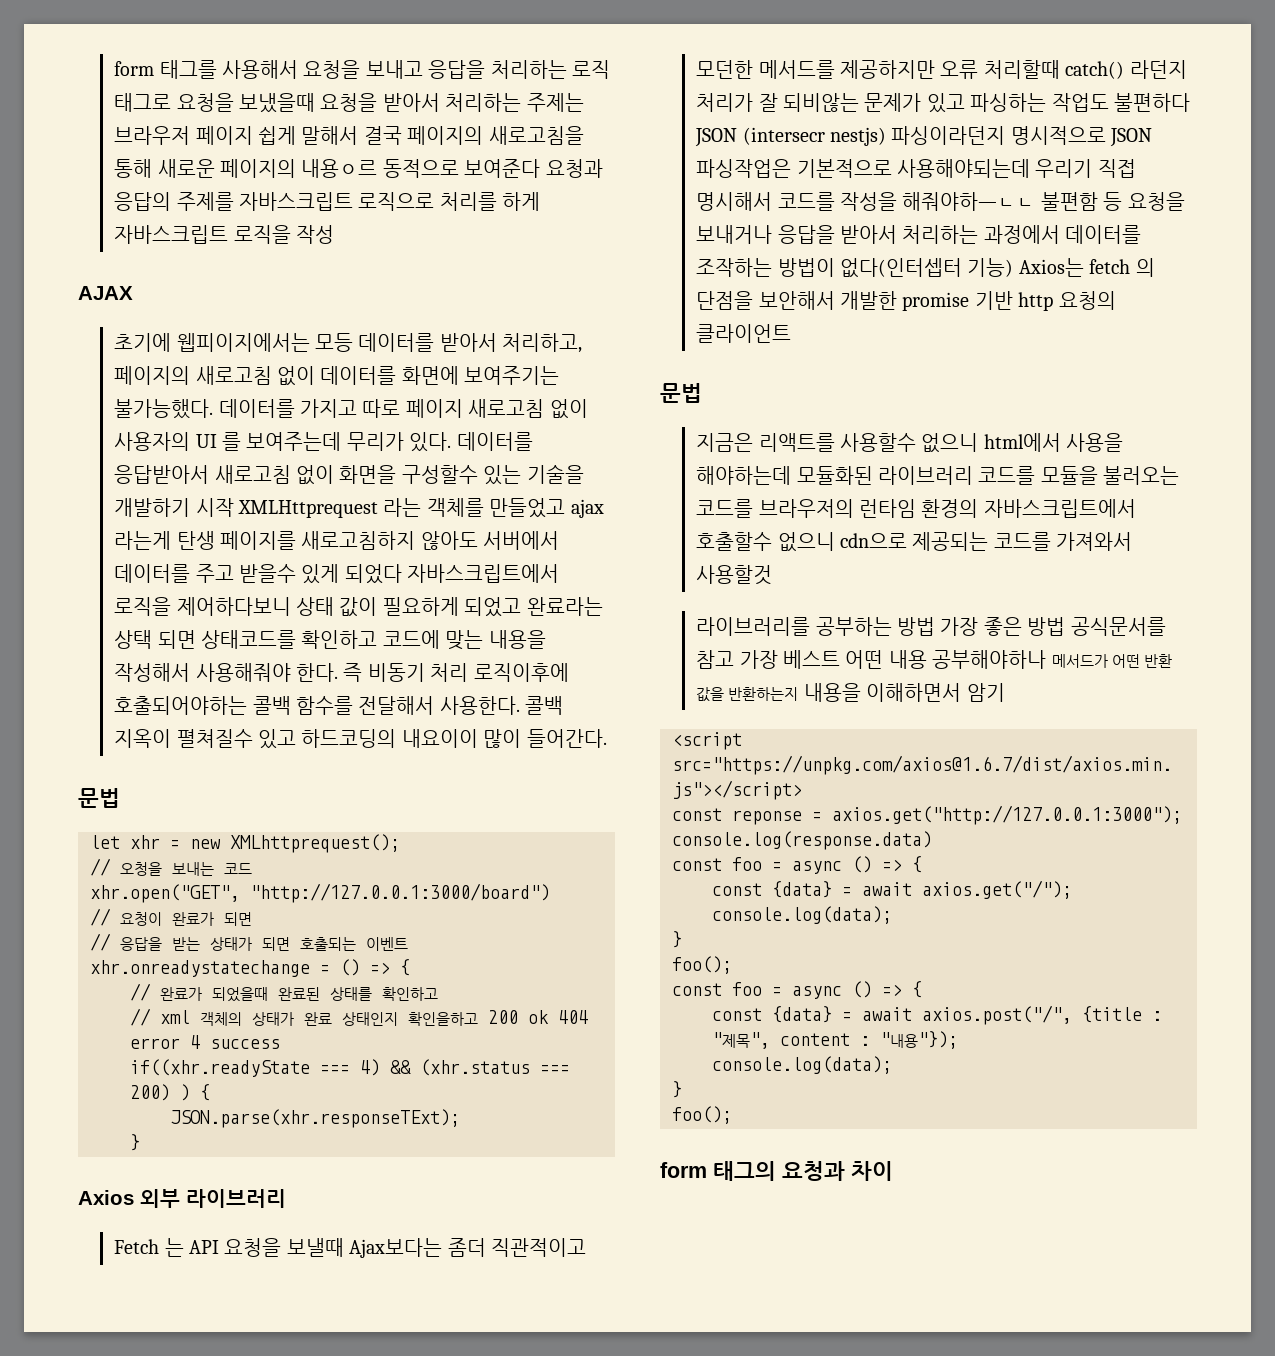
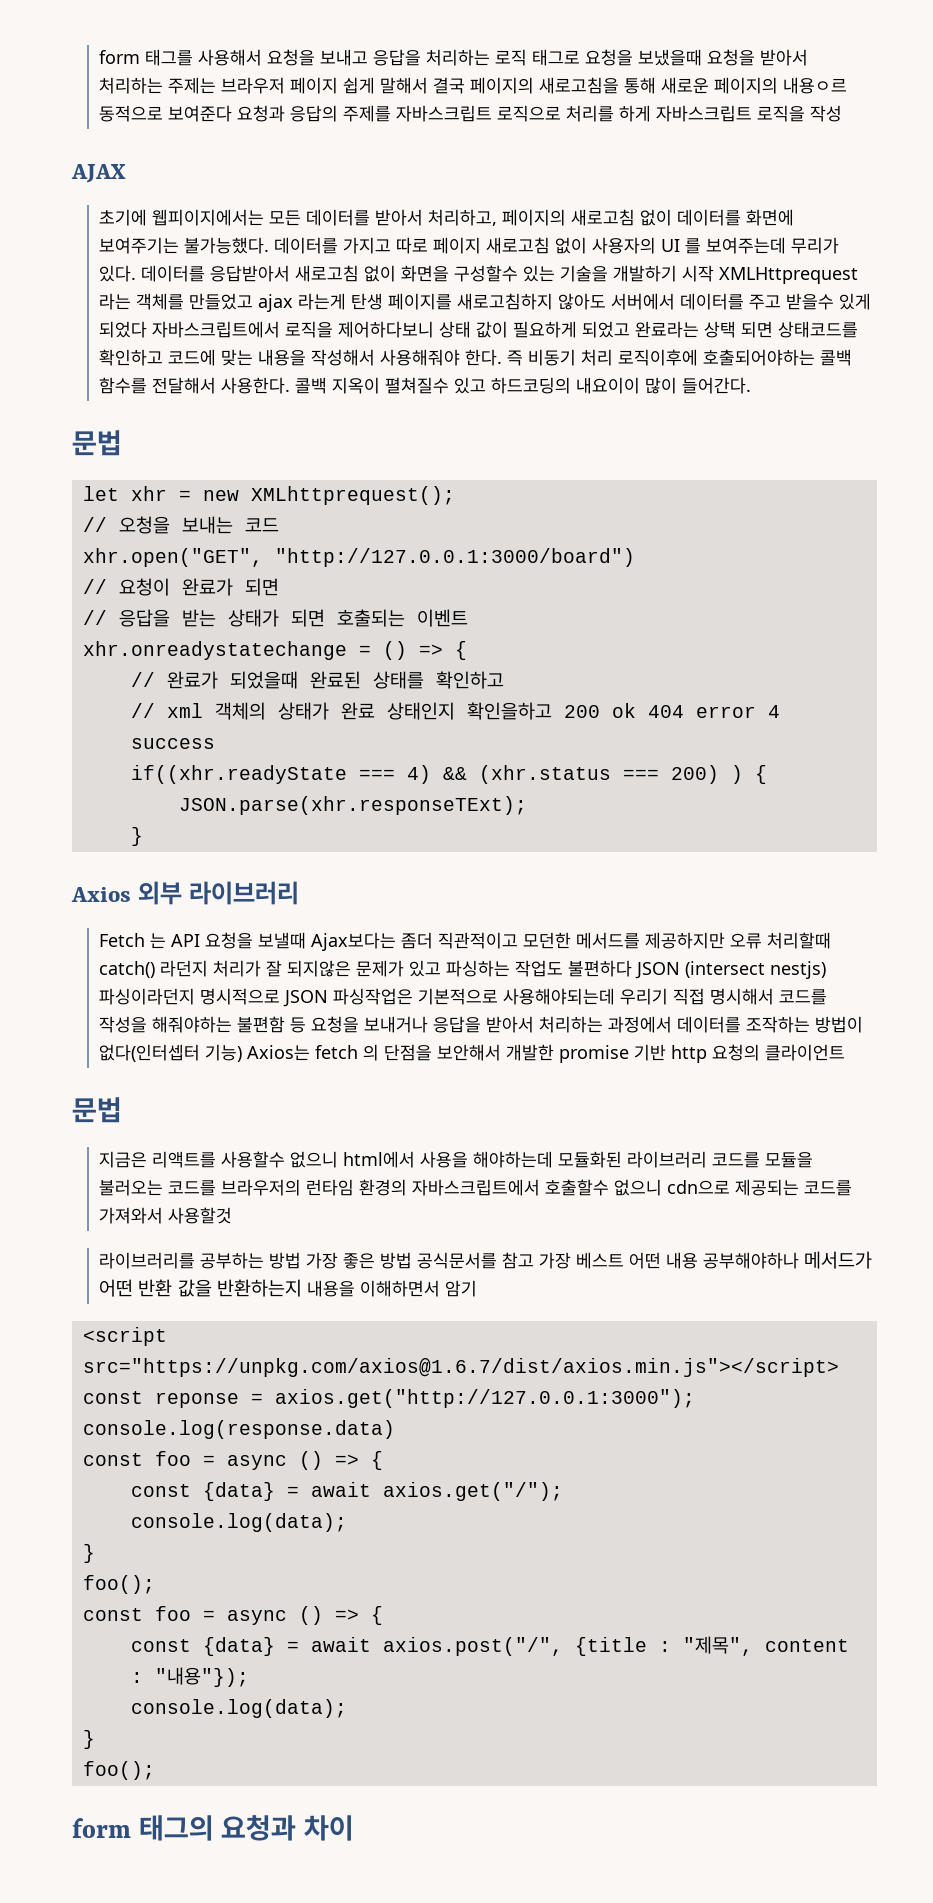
- 초기에 웹피이지에서는 모등 데이터를 받아서 처리하고, 페이지의 새로고침 없이 데이터를 화면에 보여주기는 불가능했다.
+ 초기에 웹피이지에서는 모든 데이터를 받아서 처리하고, 페이지의 새로고침 없이 데이터를 화면에 보여주기는 불가능했다.
- Fetch 는 API 요청을 보낼때 Ajax보다는 좀더 직관적이고 모던한 메서드를 제공하지만 오류 처리할때 catch() 라던지 처리가 잘 되비않는 문제가 있고 파싱하는 작업도 불편하다 JSON (intersecr nestjs) 파싱이라던지 명시적으로 JSON 파싱작업은 기본적으로 사용해야되는데 우리기 직접 명시해서 코드를 작성을 해줘야하ㅡㄴㄴ 불편함 등 요청을 보내거나 응답을 받아서 처리하는 과정에서 데이터를 조작하는 방법이 없다(인터셉터 기능) Axios는 fetch 의 단점을 보안해서 개발한 promise 기반 http 요청의 클라이언트
+ Fetch 는 API 요청을 보낼때 Ajax보다는 좀더 직관적이고 모던한 메서드를 제공하지만 오류 처리할때 catch() 라던지 처리가 잘 되지않은 문제가 있고 파싱하는 작업도 불편하다 JSON (intersect nestjs) 파싱이라던지 명시적으로 JSON 파싱작업은 기본적으로 사용해야되는데 우리기 직접 명시해서 코드를 작성을 해줘야하는 불편함 등 요청을 보내거나 응답을 받아서 처리하는 과정에서 데이터를 조작하는 방법이 없다(인터셉터 기능) Axios는 fetch 의 단점을 보안해서 개발한 promise 기반 http 요청의 클라이언트

